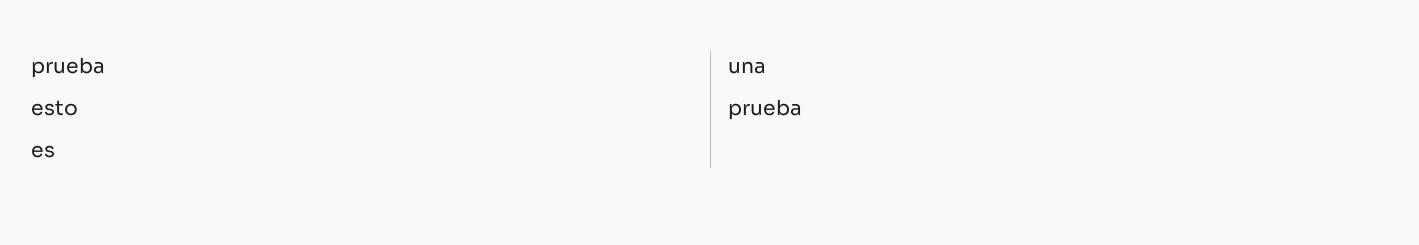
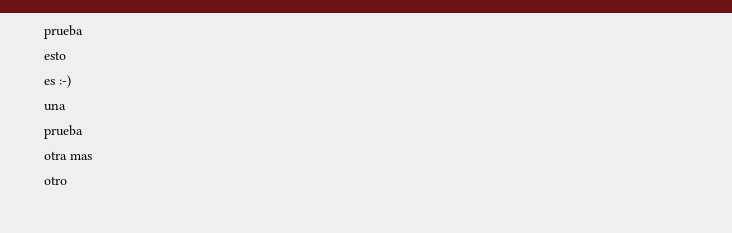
- es
+ es :-)
+ otra mas
+ otro

